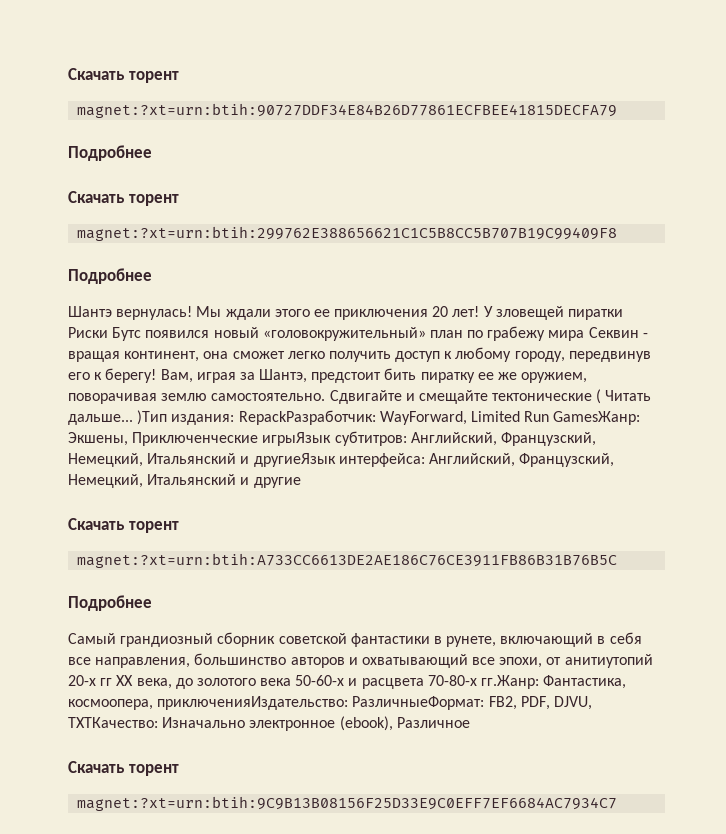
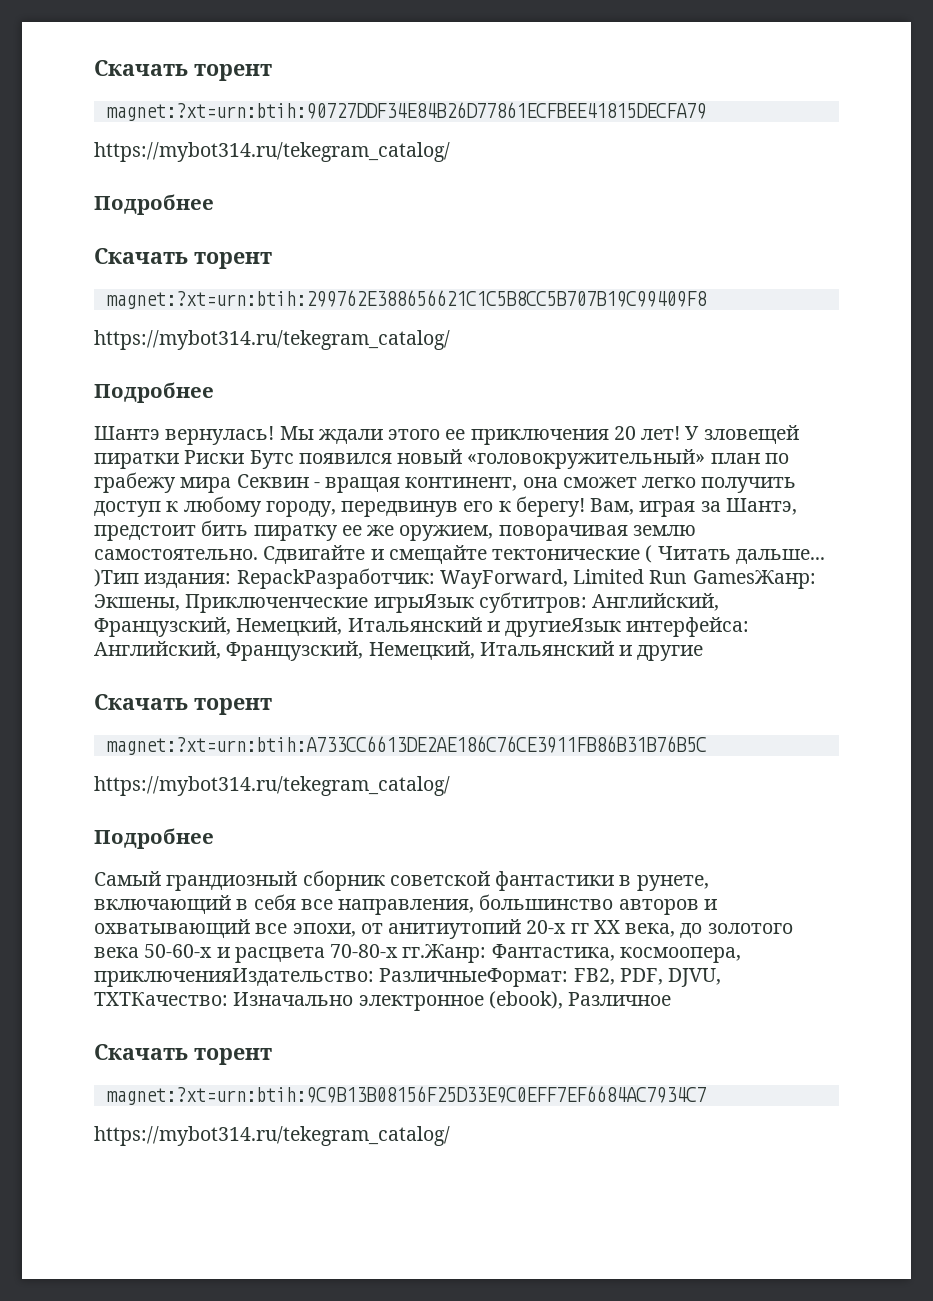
  magnet:?xt=urn:btih:90727DDF34E84B26D77861ECFBEE41815DECFA79
+ https://mybot314.ru/tekegram_catalog/
  magnet:?xt=urn:btih:299762E388656621C1C5B8CC5B707B19C99409F8
+ https://mybot314.ru/tekegram_catalog/
  magnet:?xt=urn:btih:A733CC6613DE2AE186C76CE3911FB86B31B76B5C
+ https://mybot314.ru/tekegram_catalog/
  magnet:?xt=urn:btih:9C9B13B08156F25D33E9C0EFF7EF6684AC7934C7
+ https://mybot314.ru/tekegram_catalog/

